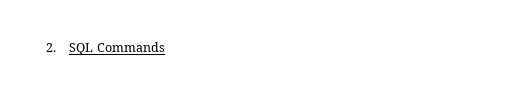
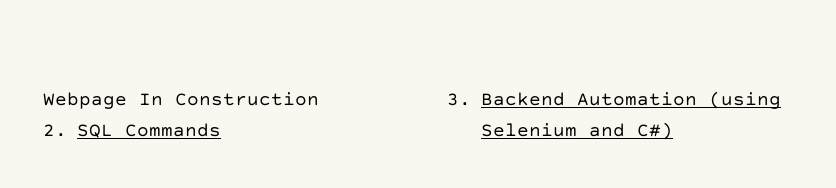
+ Webpage In Construction
+ 3. Backend Automation (using Selenium and C#)

